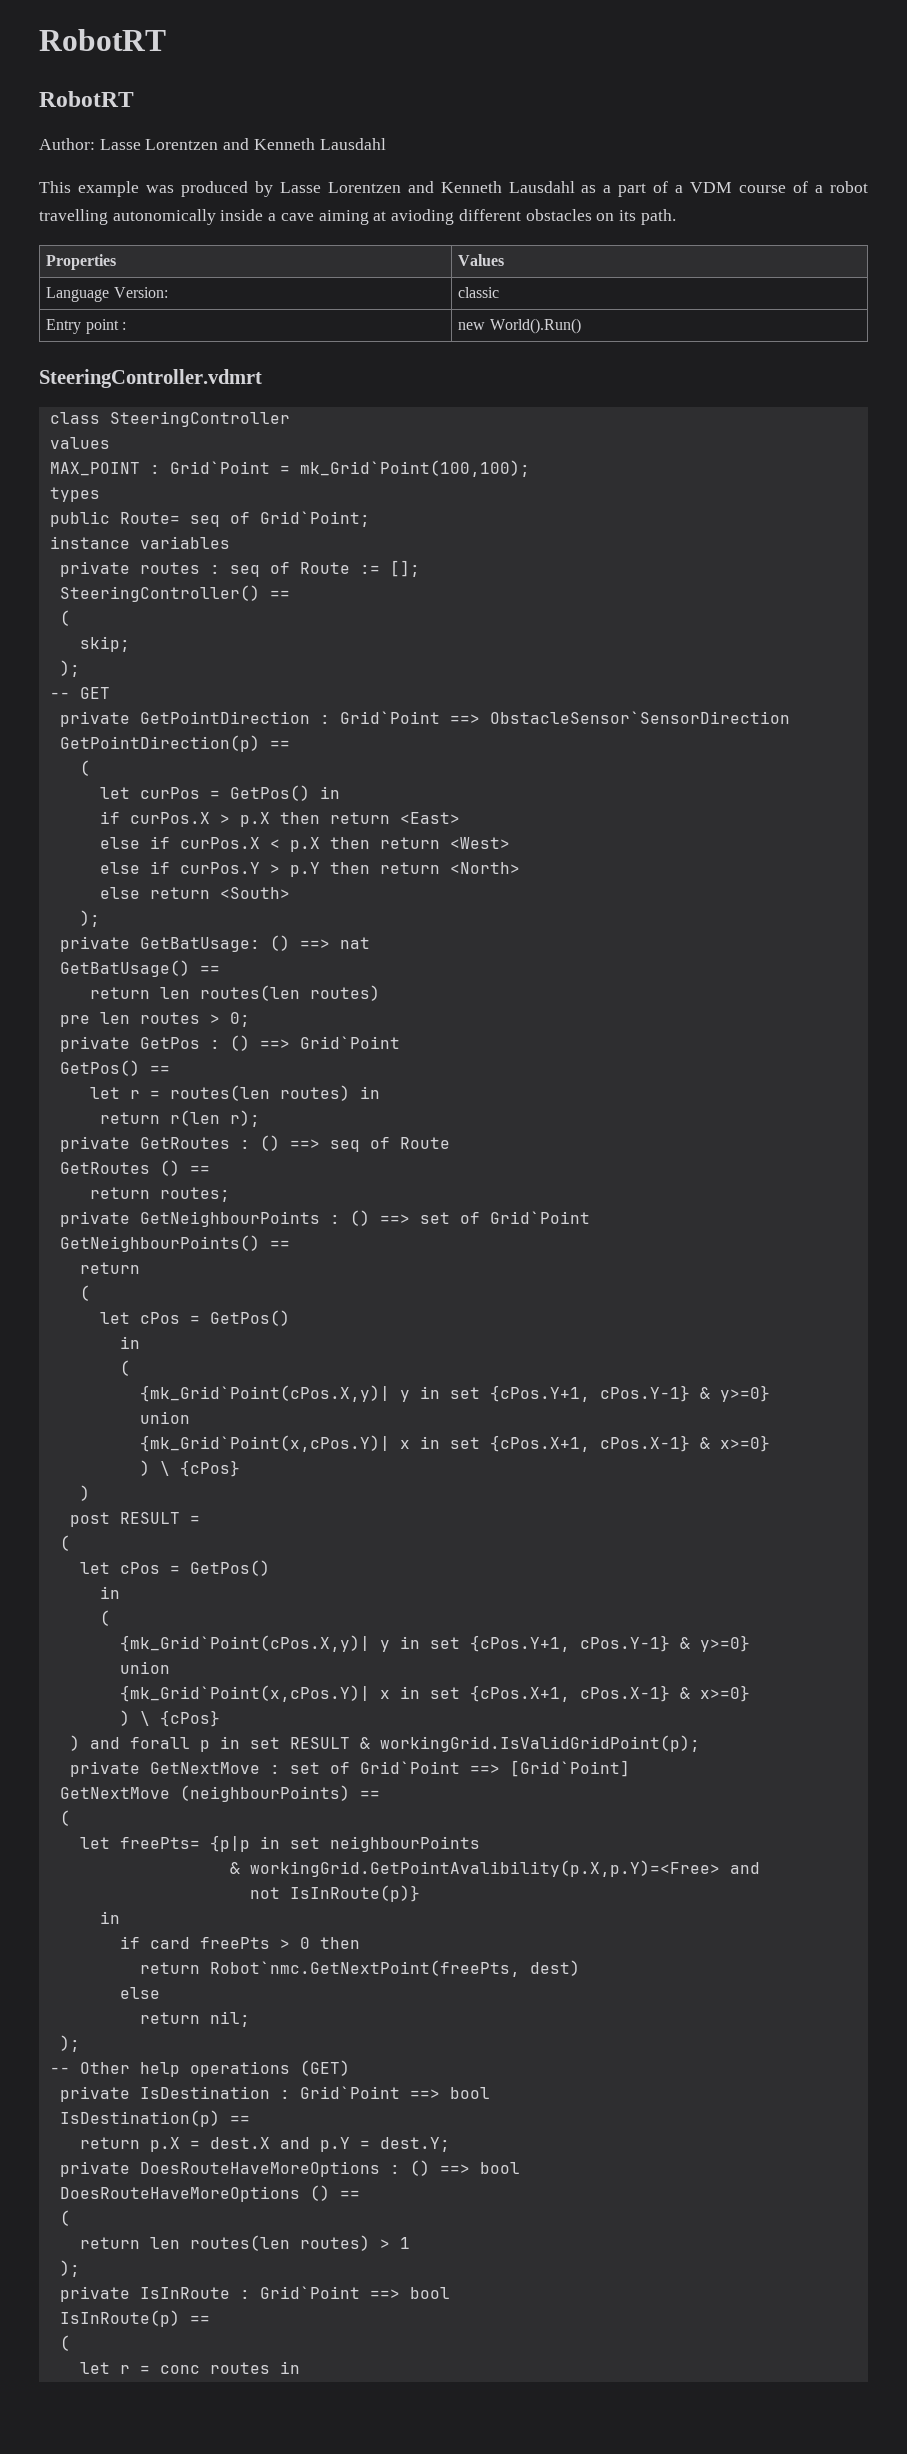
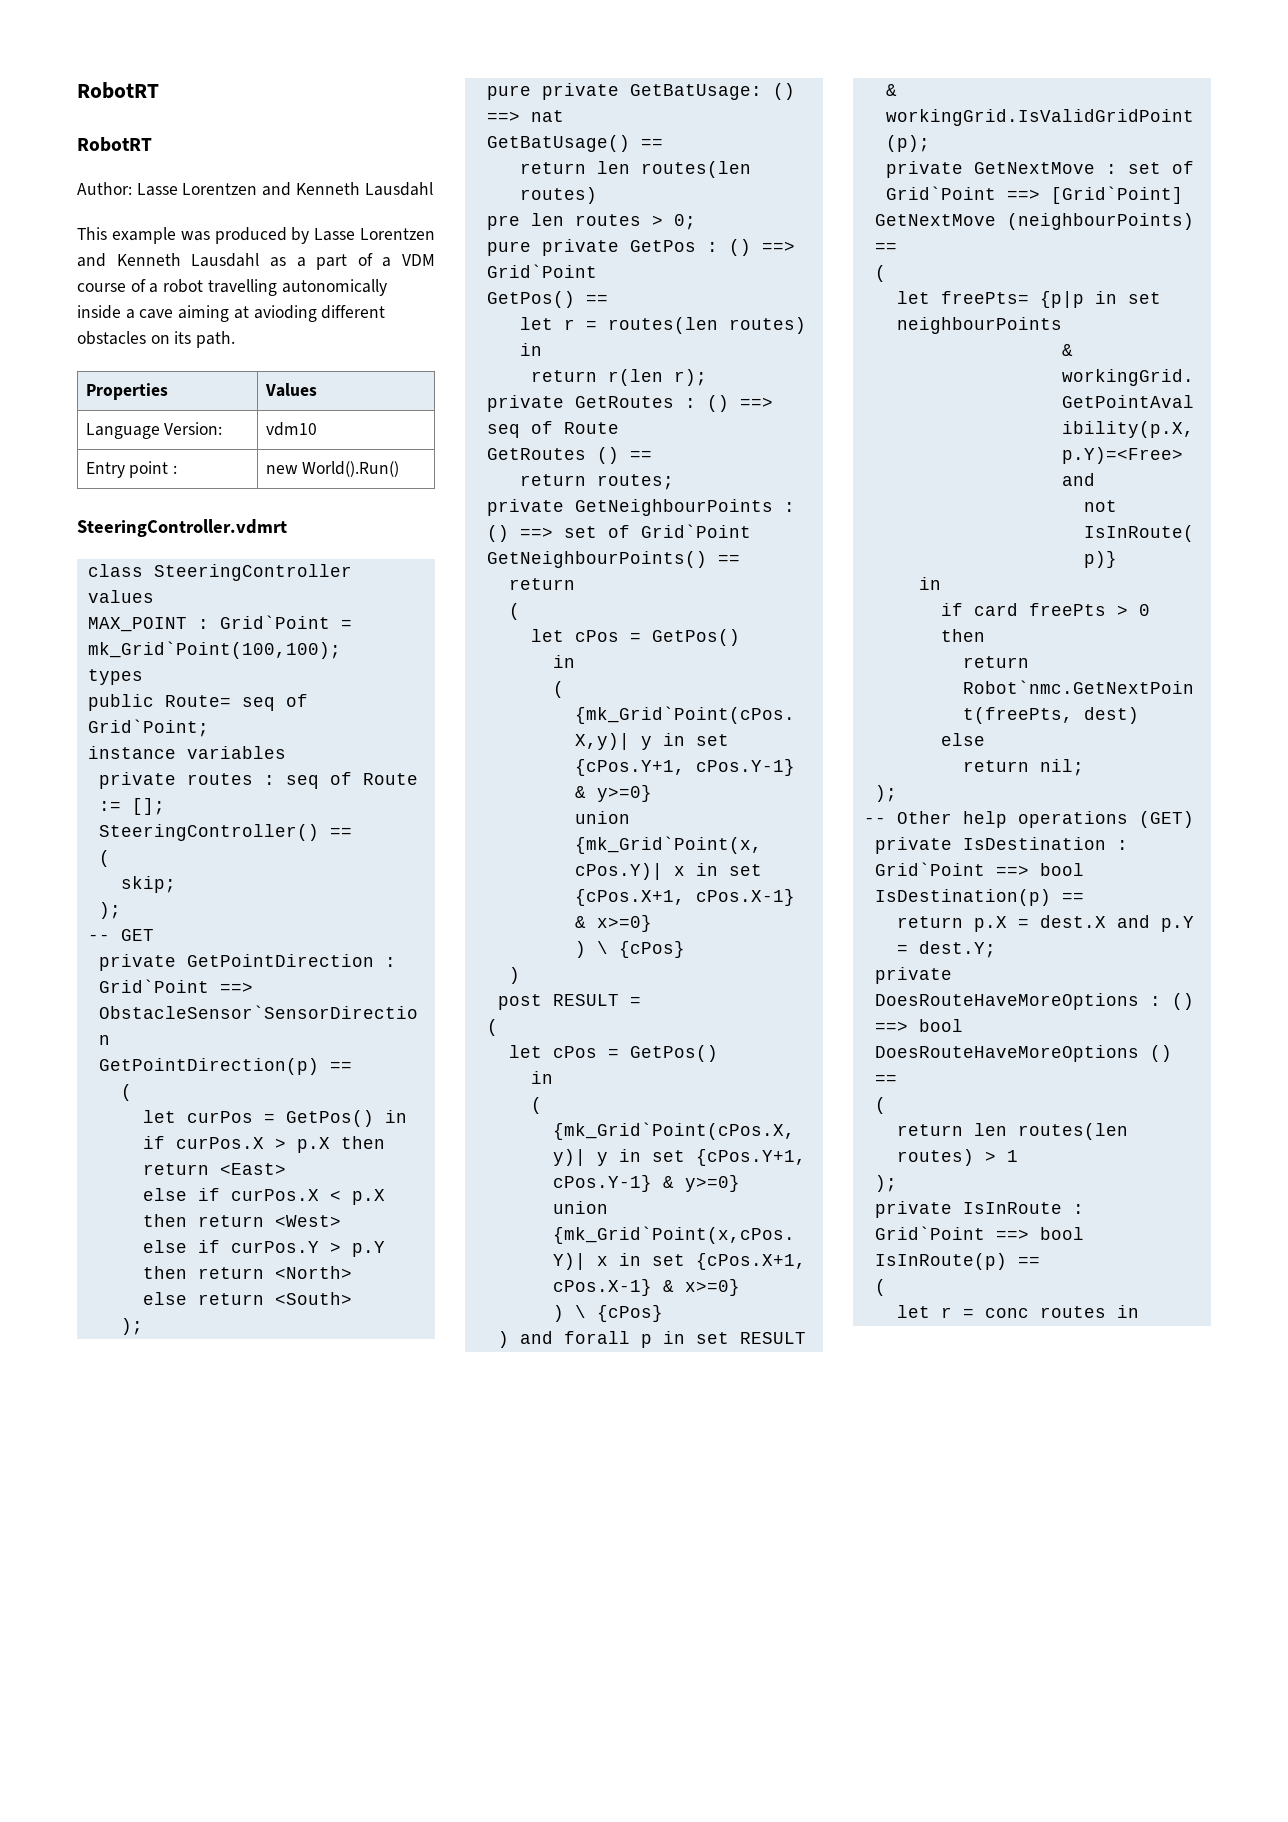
- Language Version: | classic
+ Language Version: | vdm10
- private GetBatUsage: () ==> nat
+ pure private GetBatUsage: () ==> nat
- private GetPos : () ==> Grid`Point
+ pure private GetPos : () ==> Grid`Point

